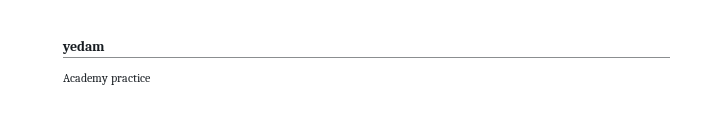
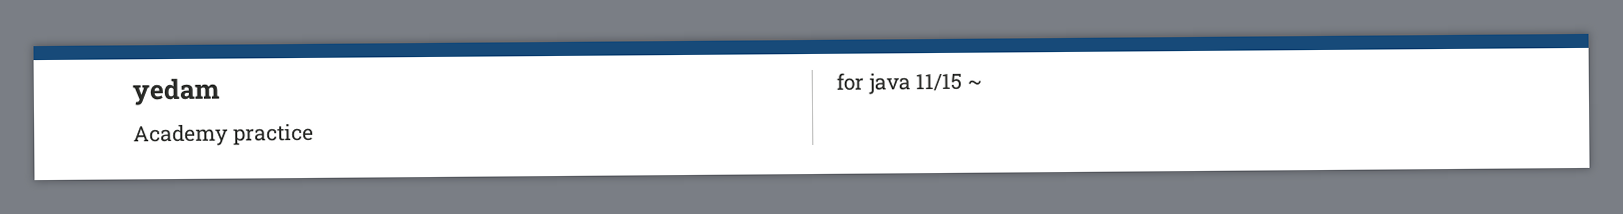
+ for java 11/15 ~

